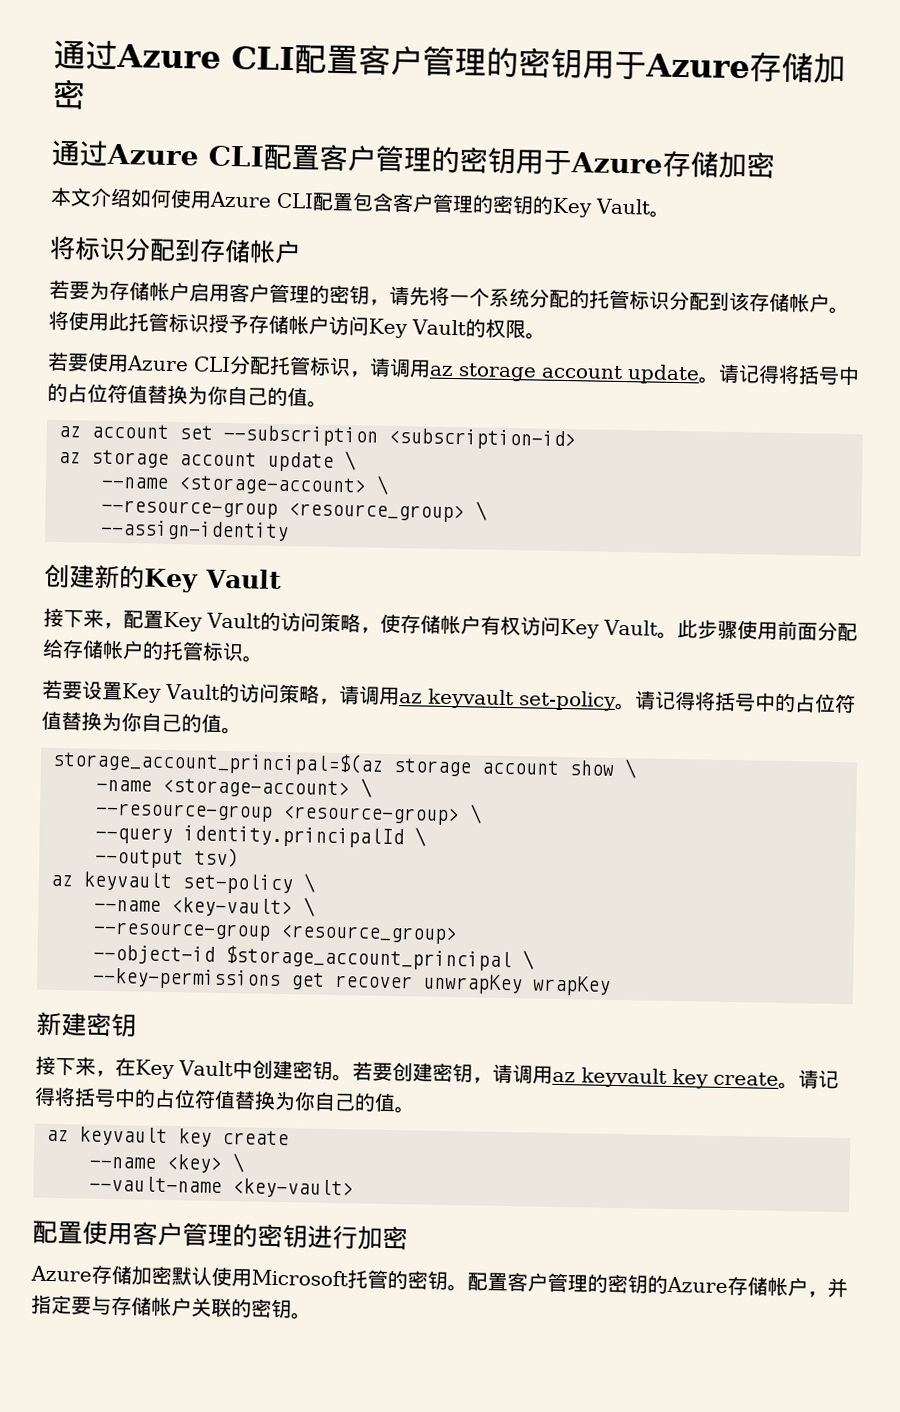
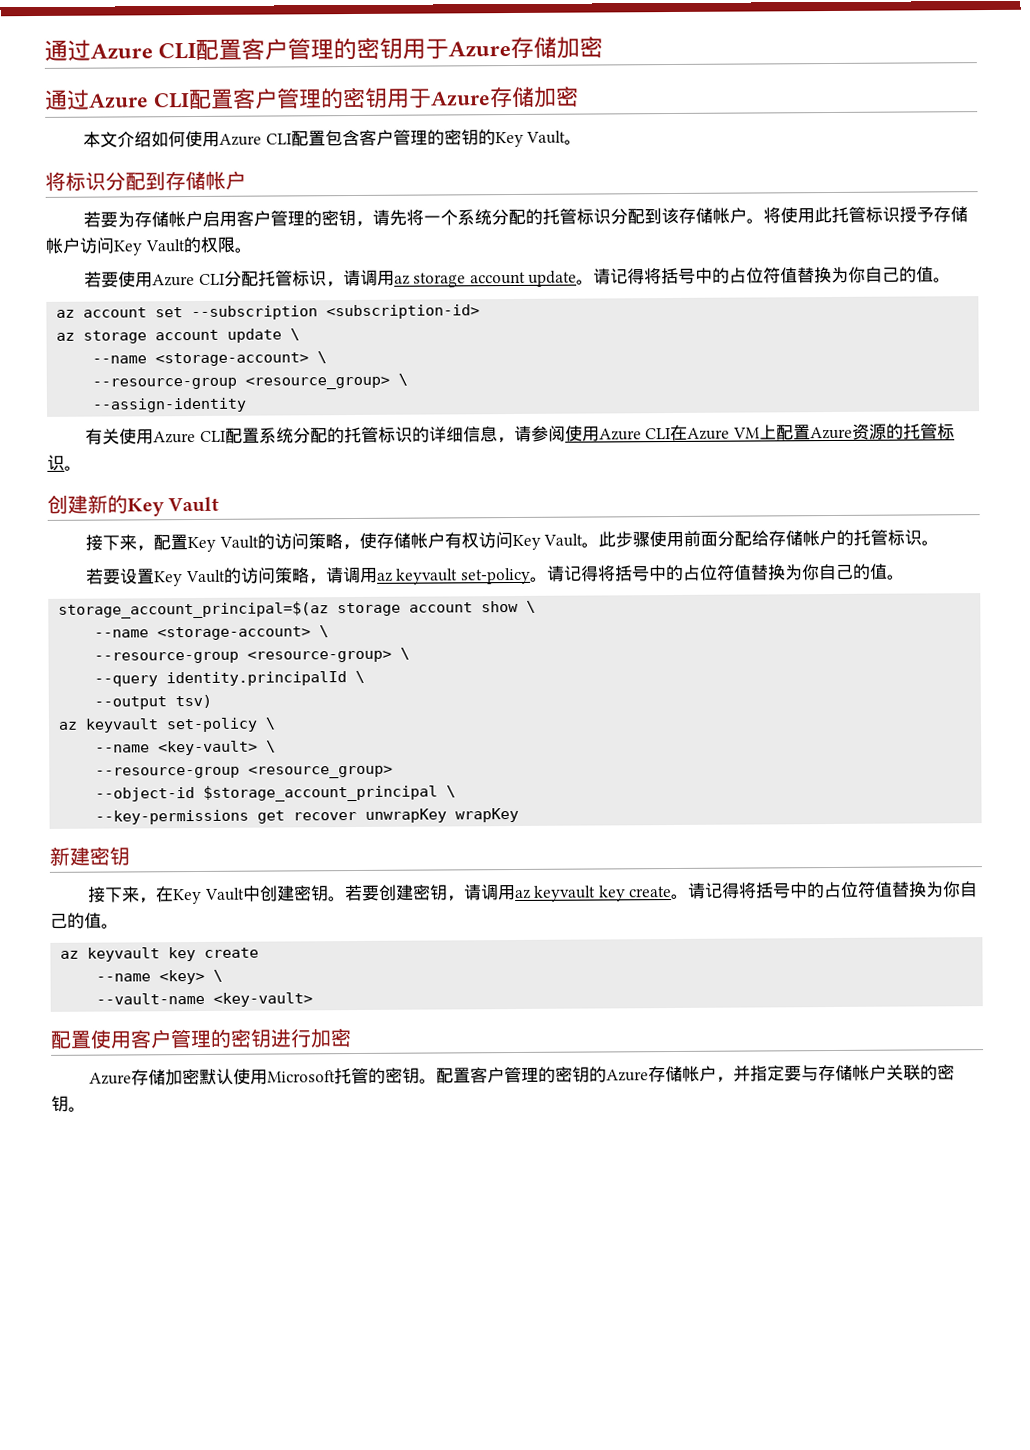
+ 有关使用Azure CLI配置系统分配的托管标识的详细信息，请参阅使用Azure CLI在Azure VM上配置Azure资源的托管标识。
  storage_account_principal=$(az storage account show \
- -name <storage-account> \
+ --name <storage-account> \

